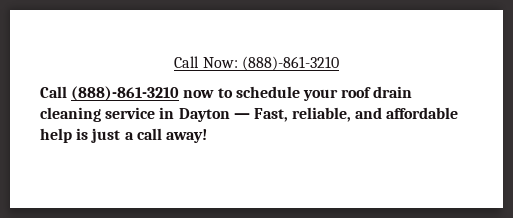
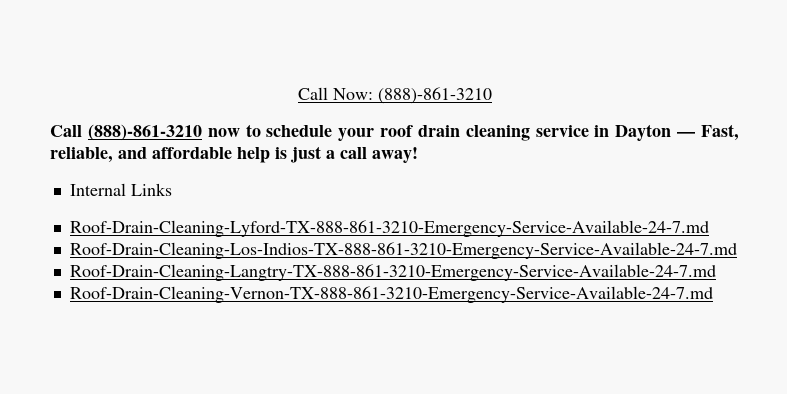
+ Internal Links
+ Roof-Drain-Cleaning-Lyford-TX-888-861-3210-Emergency-Service-Available-24-7.md
+ Roof-Drain-Cleaning-Los-Indios-TX-888-861-3210-Emergency-Service-Available-24-7.md
+ Roof-Drain-Cleaning-Langtry-TX-888-861-3210-Emergency-Service-Available-24-7.md
+ Roof-Drain-Cleaning-Vernon-TX-888-861-3210-Emergency-Service-Available-24-7.md

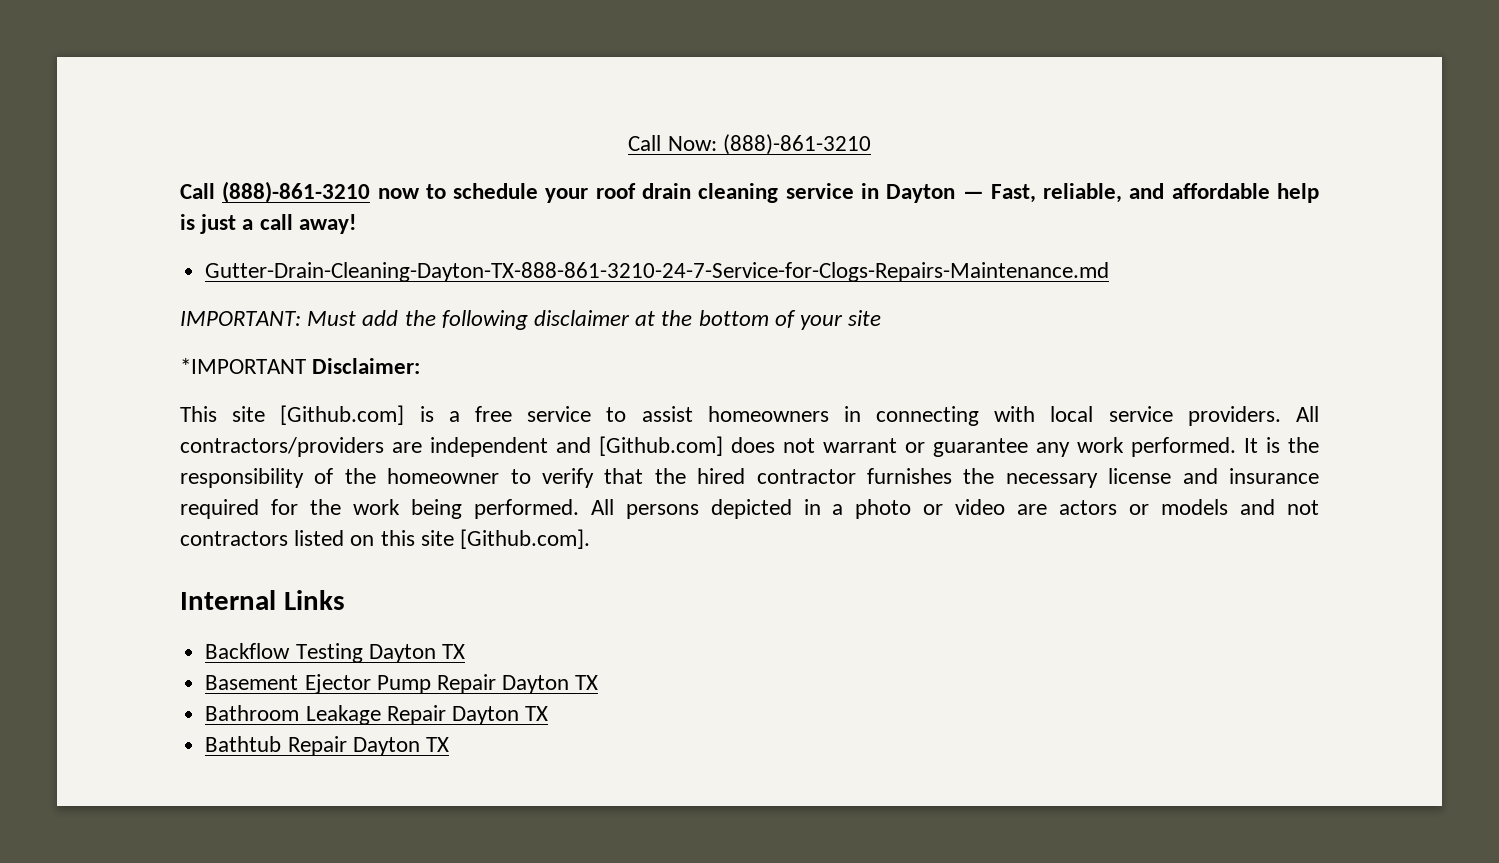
+ Gutter-Drain-Cleaning-Dayton-TX-888-861-3210-24-7-Service-for-Clogs-Repairs-Maintenance.md
+ IMPORTANT: Must add the following disclaimer at the bottom of your site
+ *IMPORTANT Disclaimer:
+ This site [Github.com] is a free service to assist homeowners in connecting with local service providers. All contractors/providers are independent and [Github.com] does not warrant or guarantee any work performed. It is the responsibility of the homeowner to verify that the hired contractor furnishes the necessary license and insurance required for the work being performed. All persons depicted in a photo or video are actors or models and not contractors listed on this site [Github.com].
  Internal Links
- Roof-Drain-Cleaning-Lyford-TX-888-861-3210-Emergency-Service-Available-24-7.md
- Roof-Drain-Cleaning-Los-Indios-TX-888-861-3210-Emergency-Service-Available-24-7.md
- Roof-Drain-Cleaning-Langtry-TX-888-861-3210-Emergency-Service-Available-24-7.md
- Roof-Drain-Cleaning-Vernon-TX-888-861-3210-Emergency-Service-Available-24-7.md
+ Backflow Testing Dayton TX
+ Basement Ejector Pump Repair Dayton TX
+ Bathroom Leakage Repair Dayton TX
+ Bathtub Repair Dayton TX

